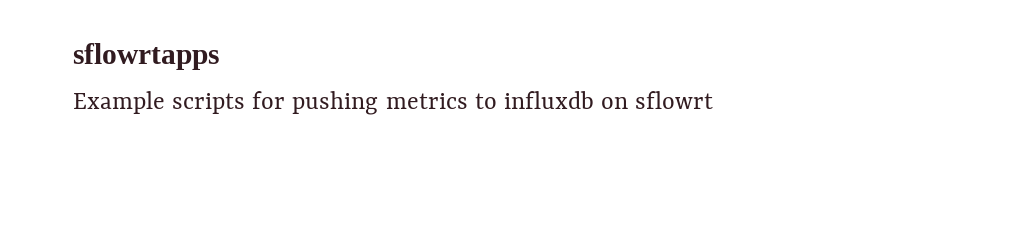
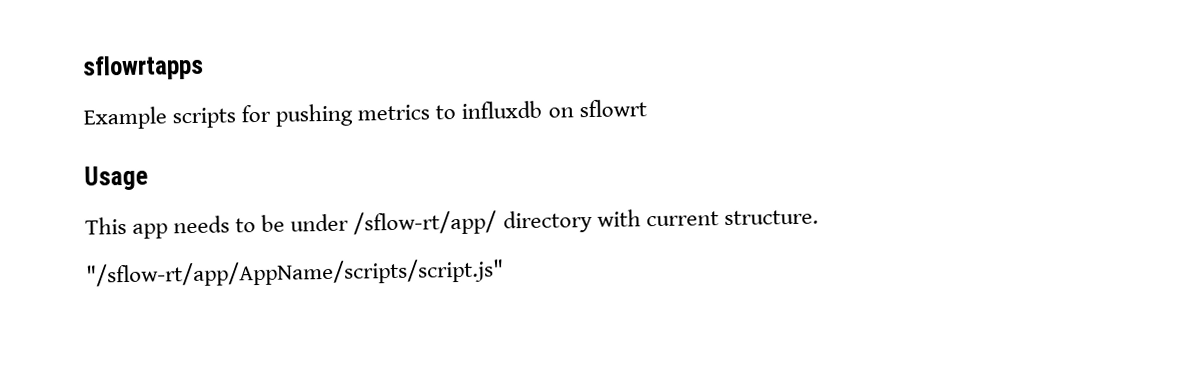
+ Usage
+ This app needs to be under /sflow-rt/app/ directory with current structure.
+ "/sflow-rt/app/AppName/scripts/script.js"

